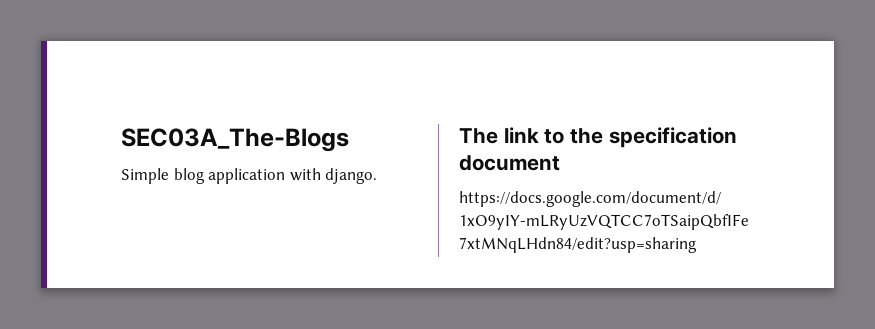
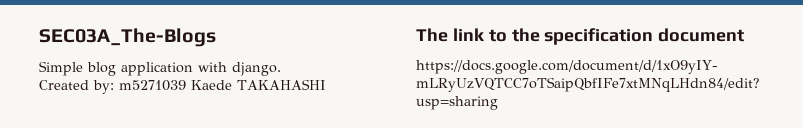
+ Created by: m5271039 Kaede TAKAHASHI

